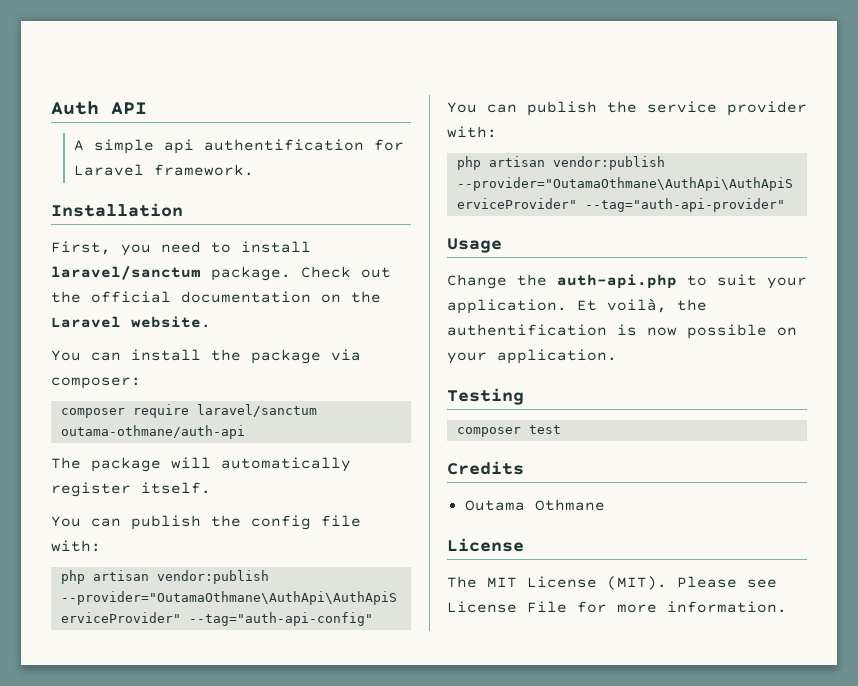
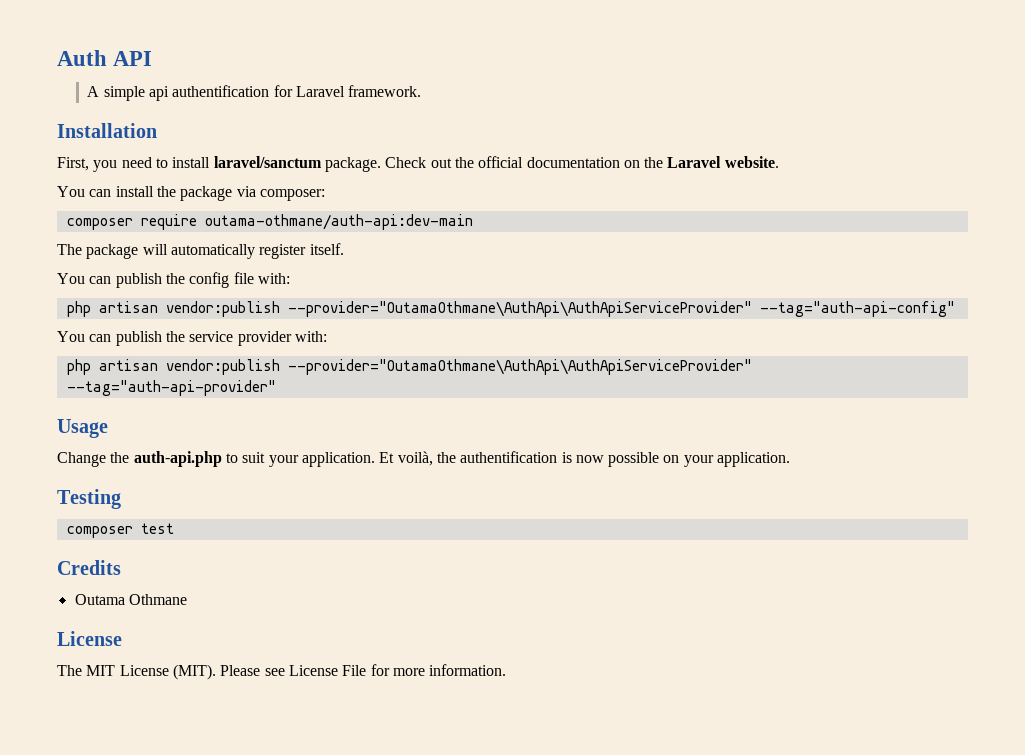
- composer require laravel/sanctum outama-othmane/auth-api
+ composer require outama-othmane/auth-api:dev-main

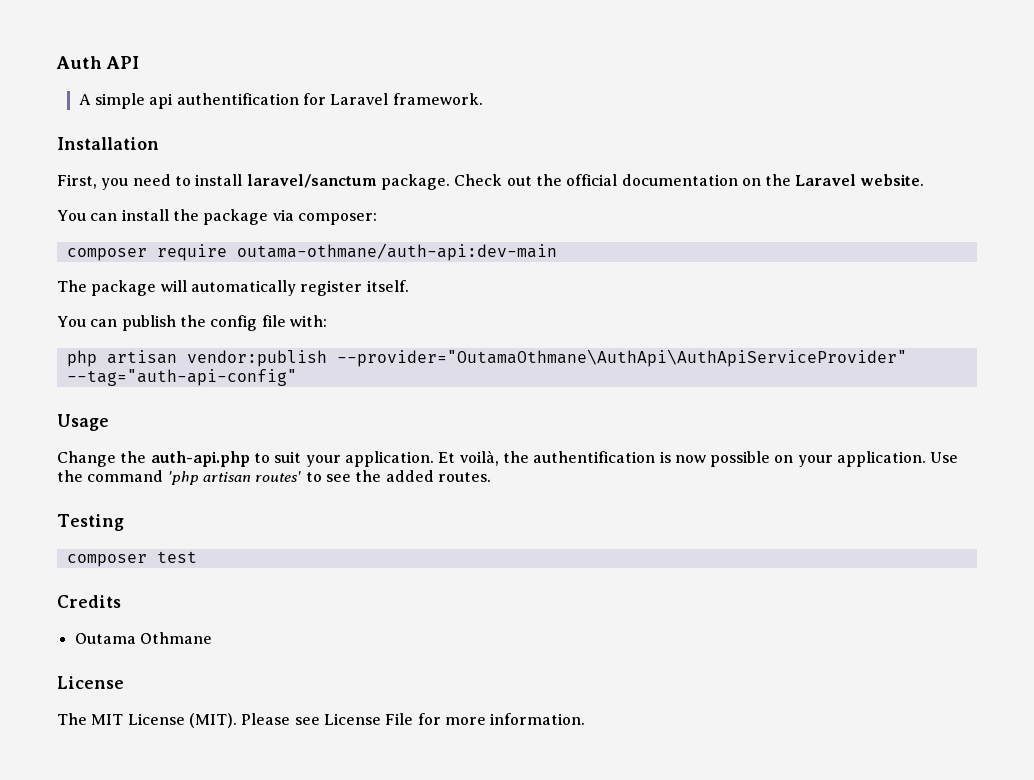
- You can publish the service provider with:
- php artisan vendor:publish --provider="OutamaOthmane\AuthApi\AuthApiServiceProvider" --tag="auth-api-provider"
+ Use the command 'php artisan routes' to see the added routes.

